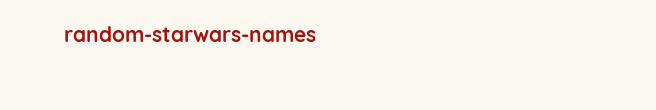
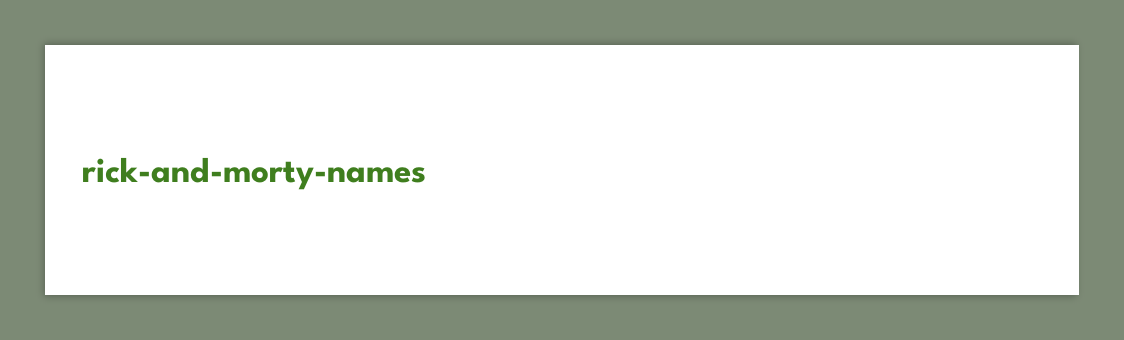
- random-starwars-names
+ rick-and-morty-names

